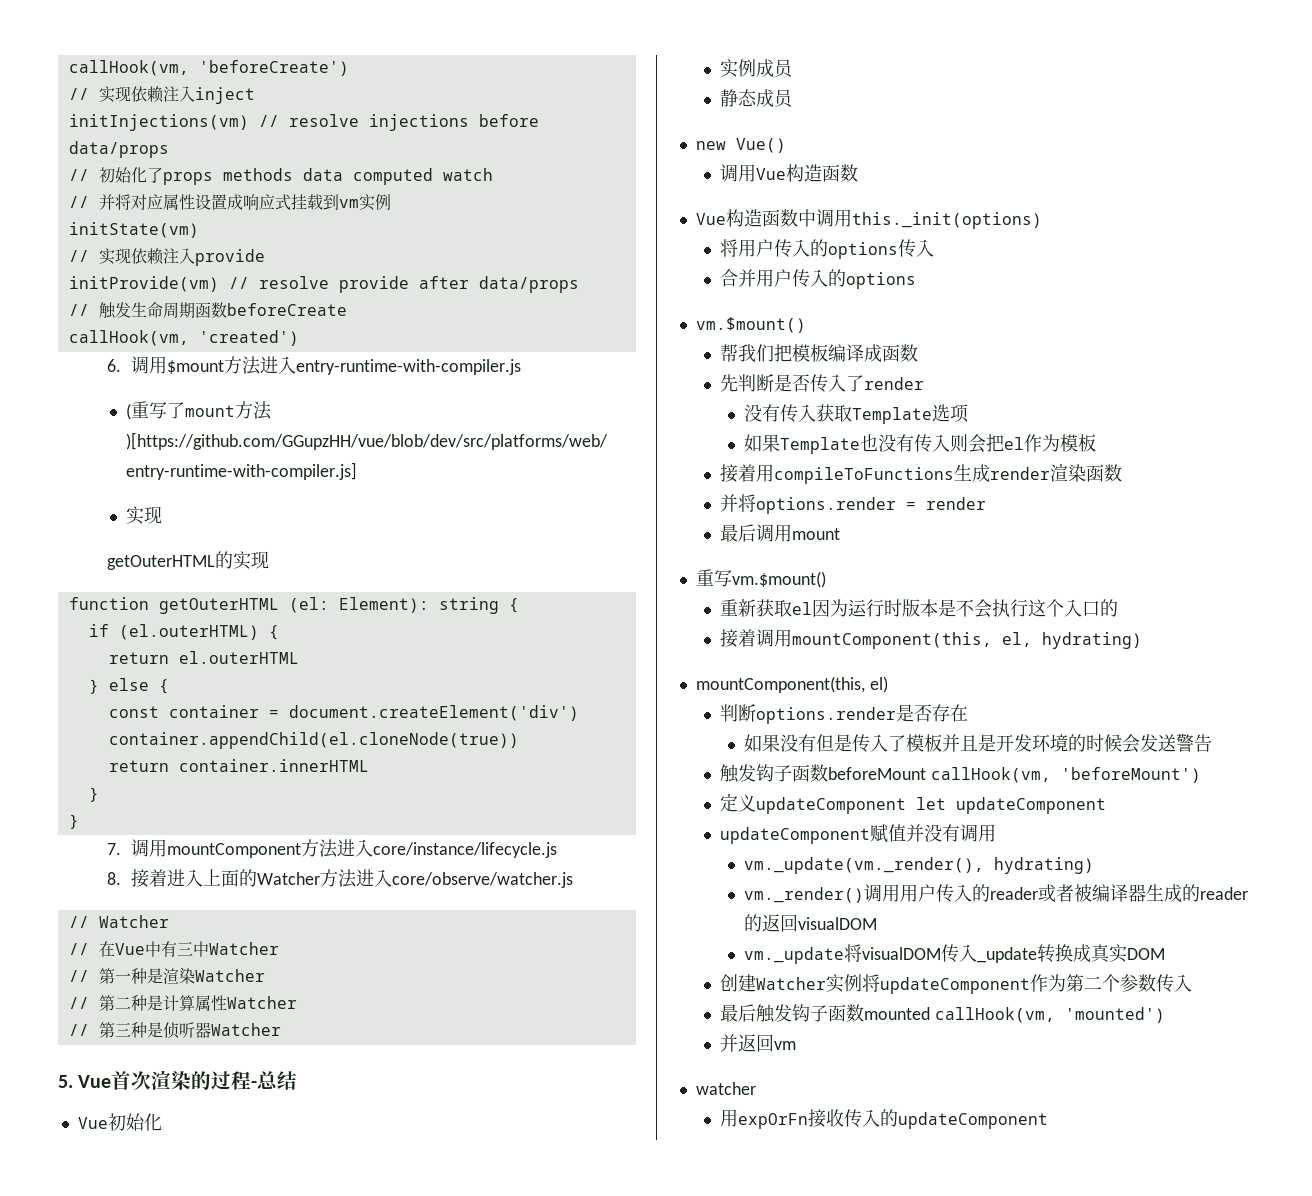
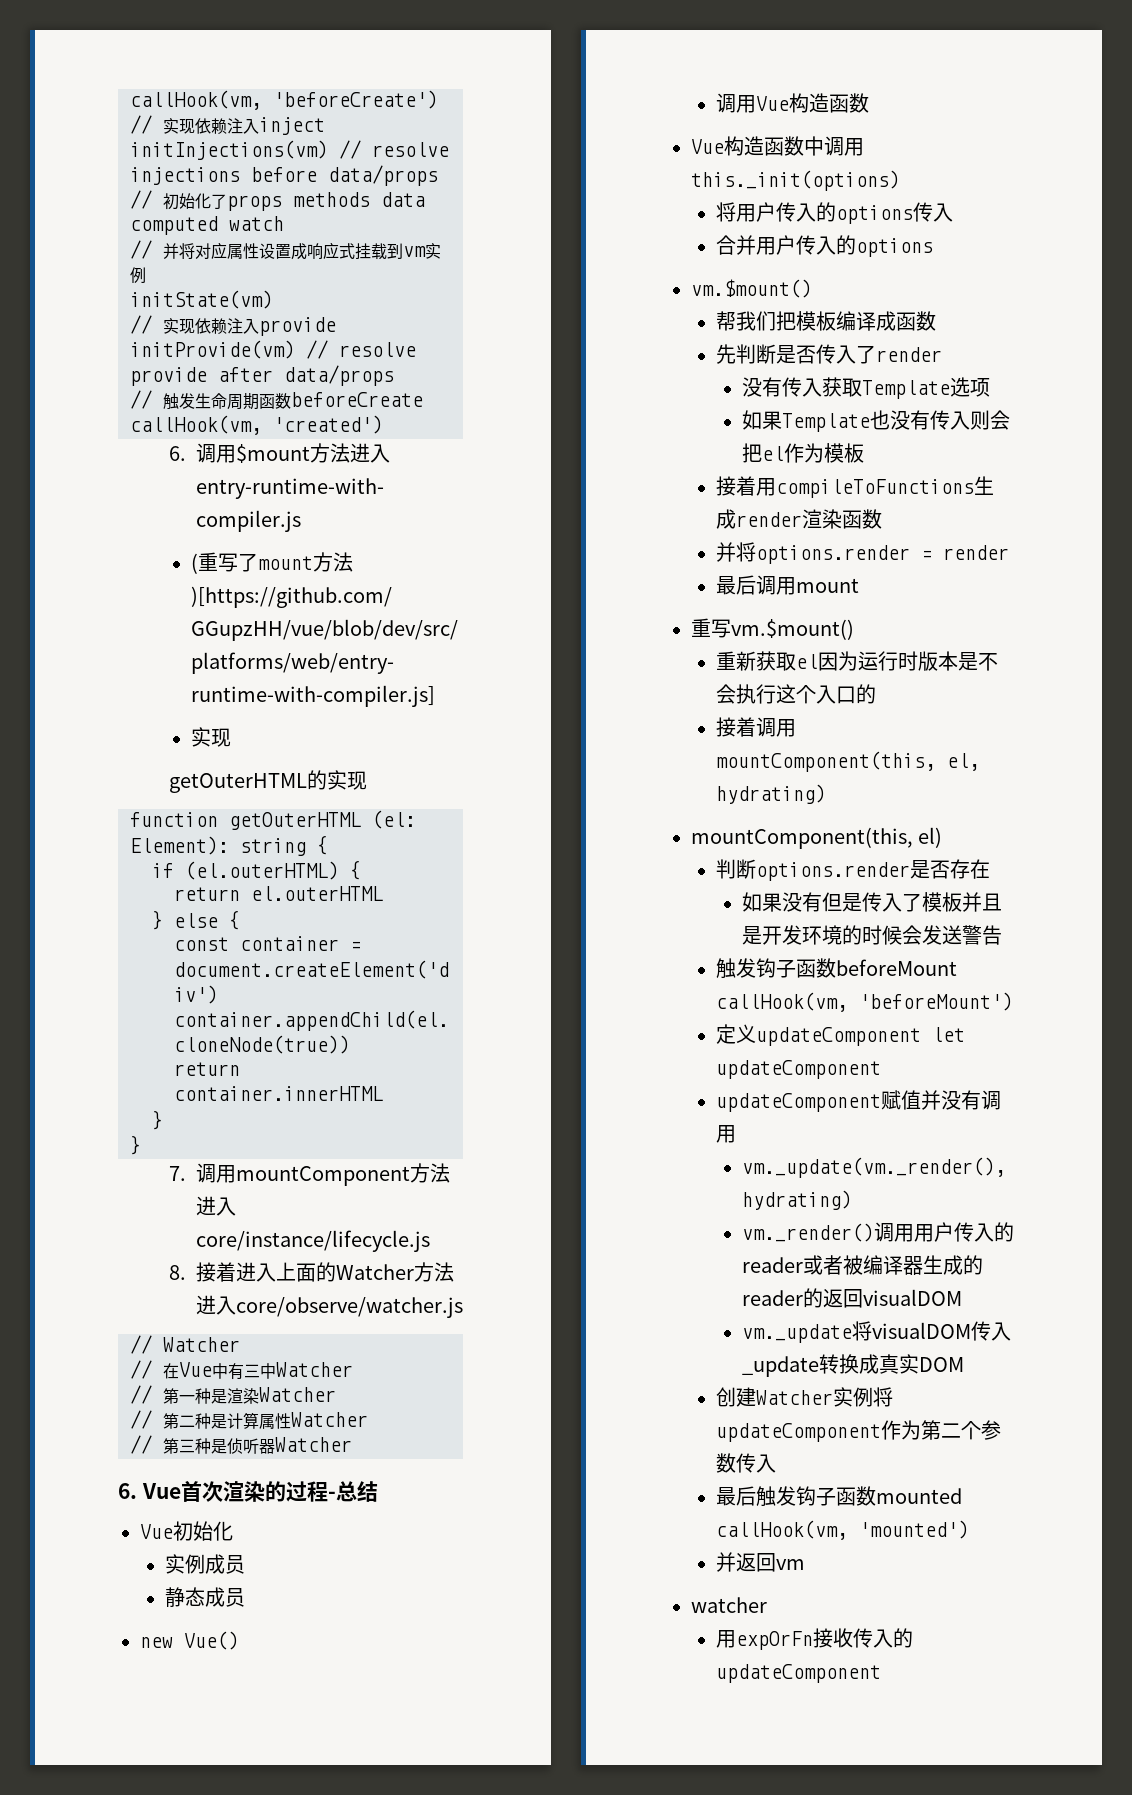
- 5. Vue首次渲染的过程-总结
+ 6. Vue首次渲染的过程-总结

